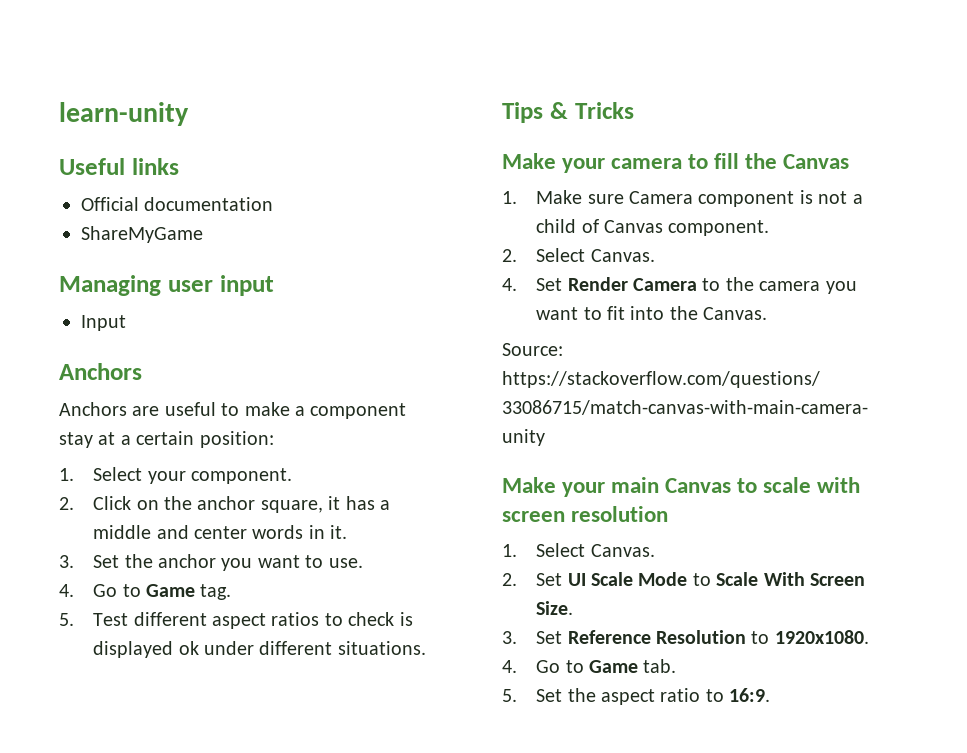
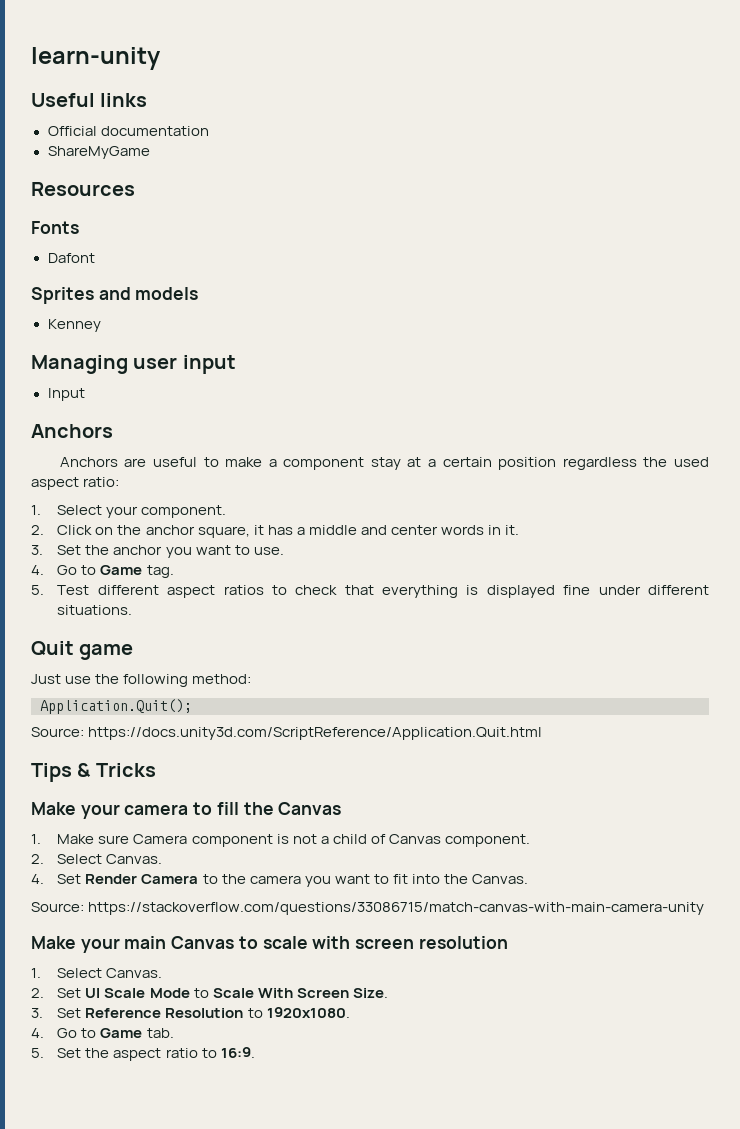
+ Resources
+ Fonts
+ Dafont
+ Sprites and models
+ Kenney
- Anchors are useful to make a component stay at a certain position:
+ Anchors are useful to make a component stay at a certain position regardless the used aspect ratio:
- 5. Test different aspect ratios to check is displayed ok under different situations.
+ 5. Test different aspect ratios to check that everything is displayed fine under different situations.
+ Quit game
+ Just use the following method:
+ Application.Quit();
+ Source: https://docs.unity3d.com/ScriptReference/Application.Quit.html

